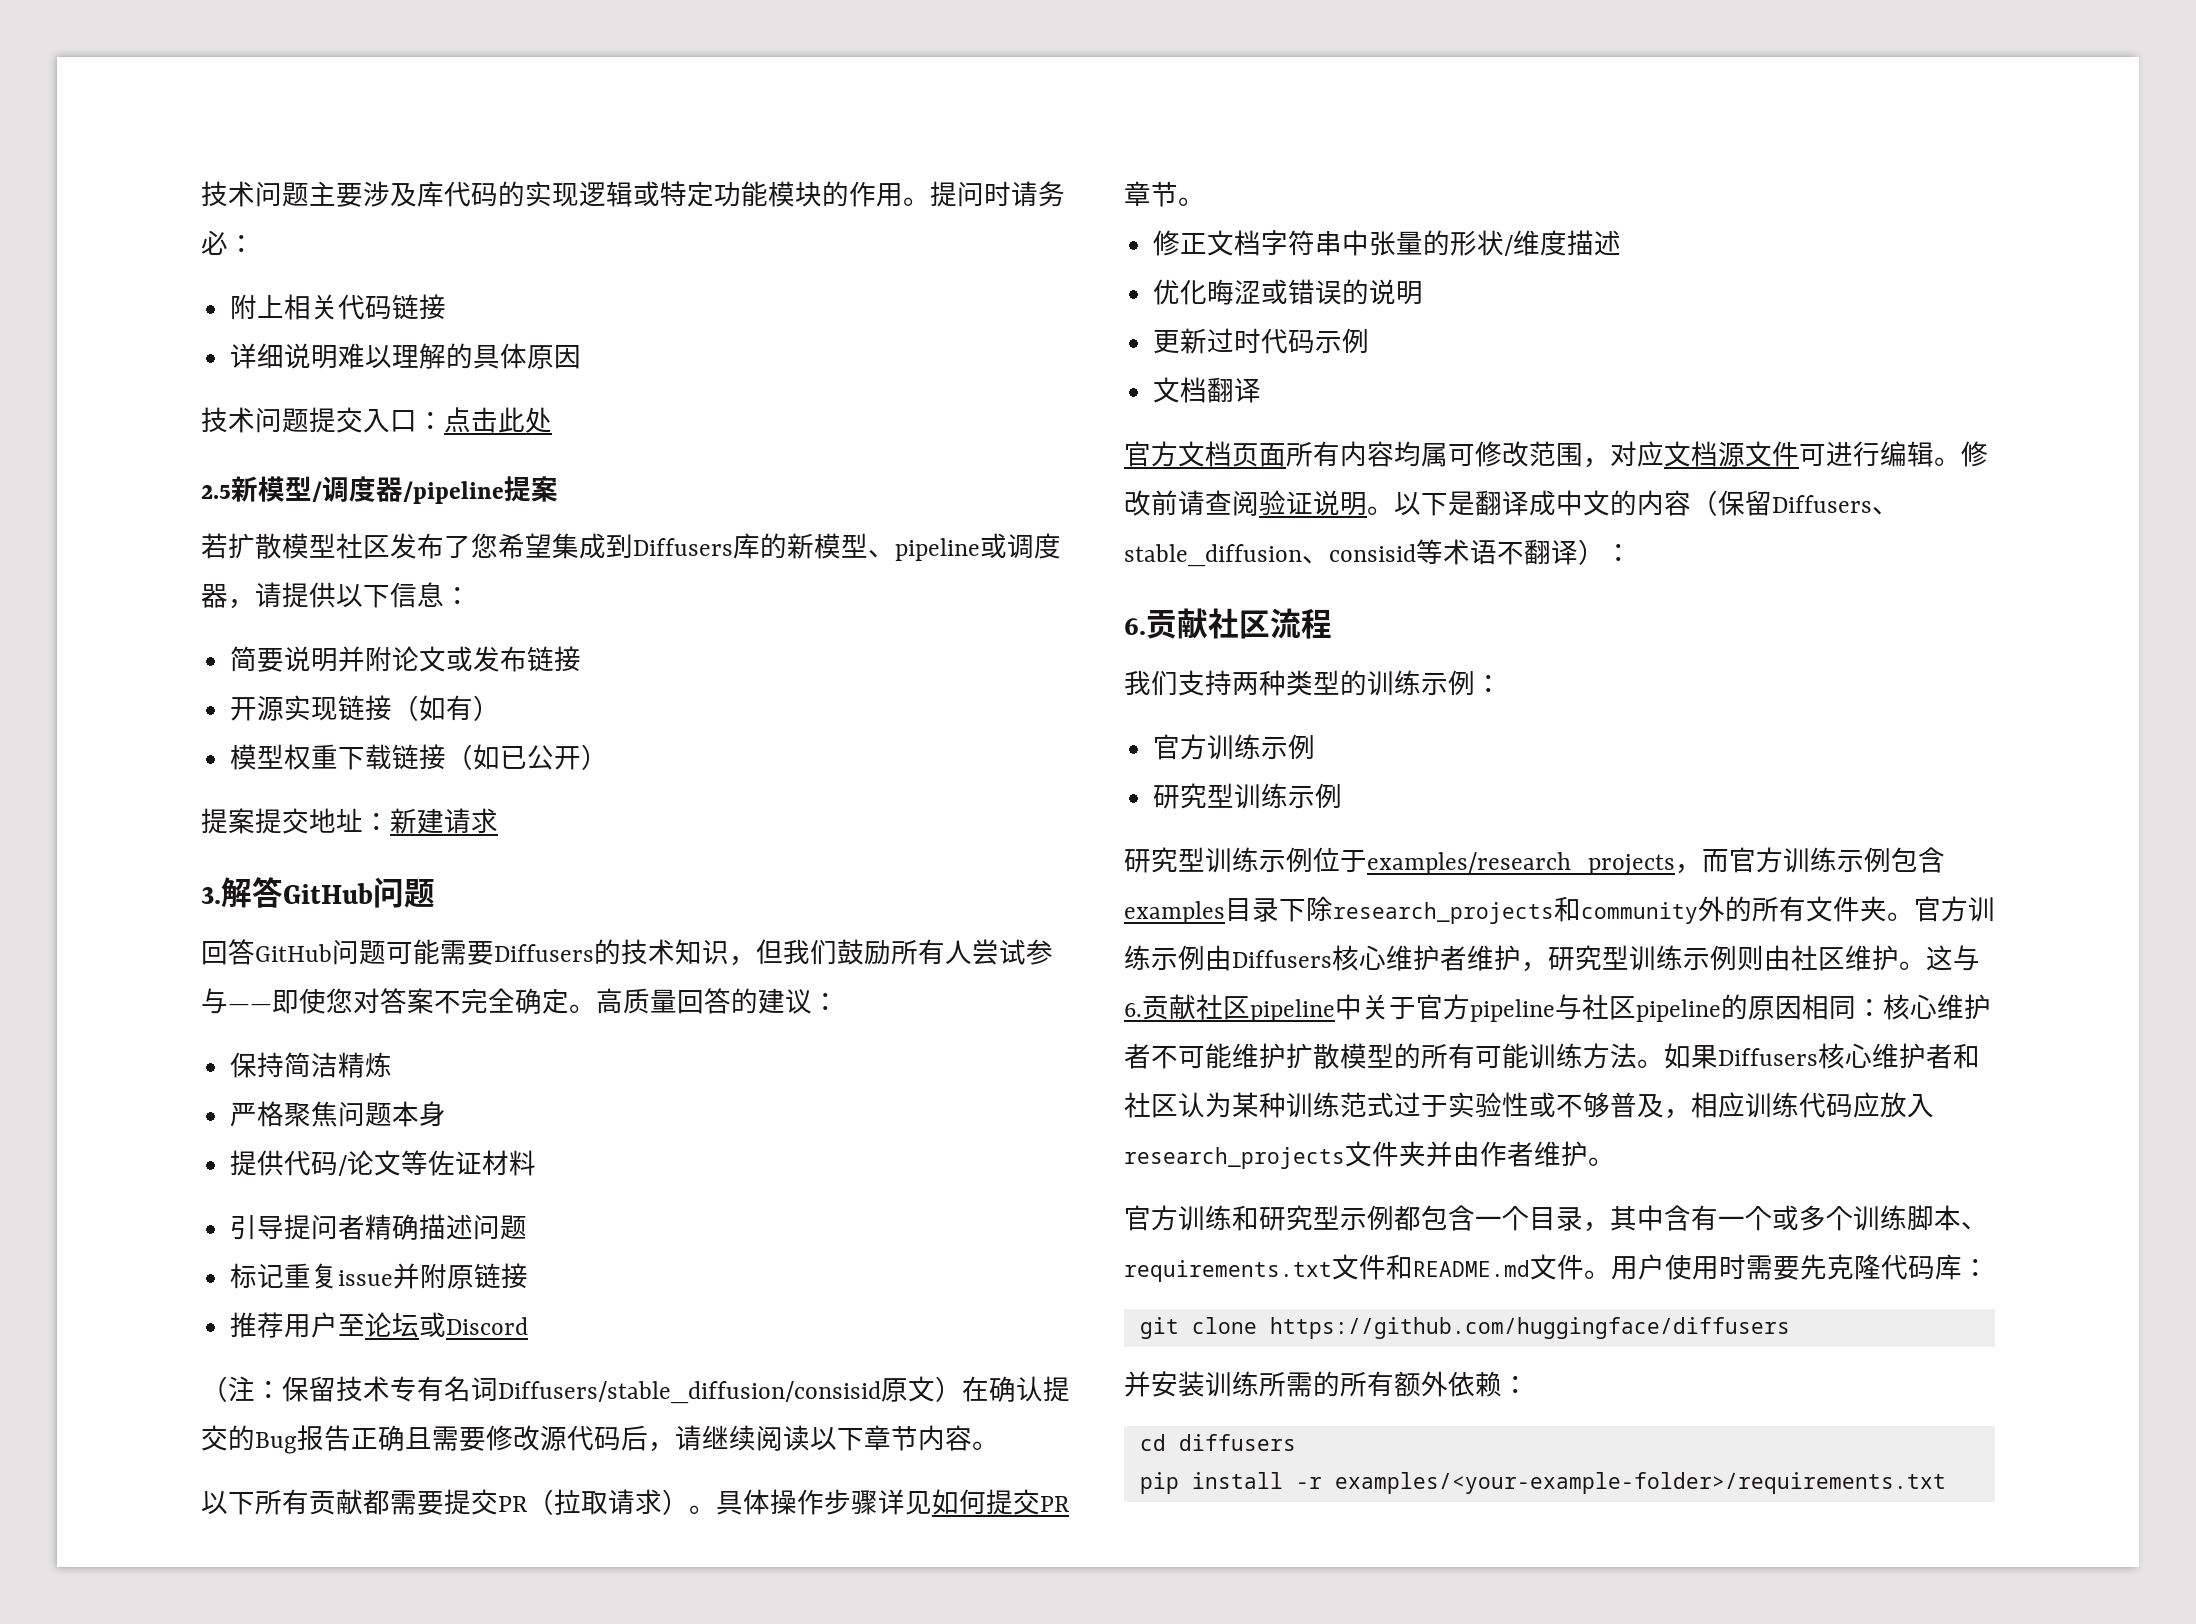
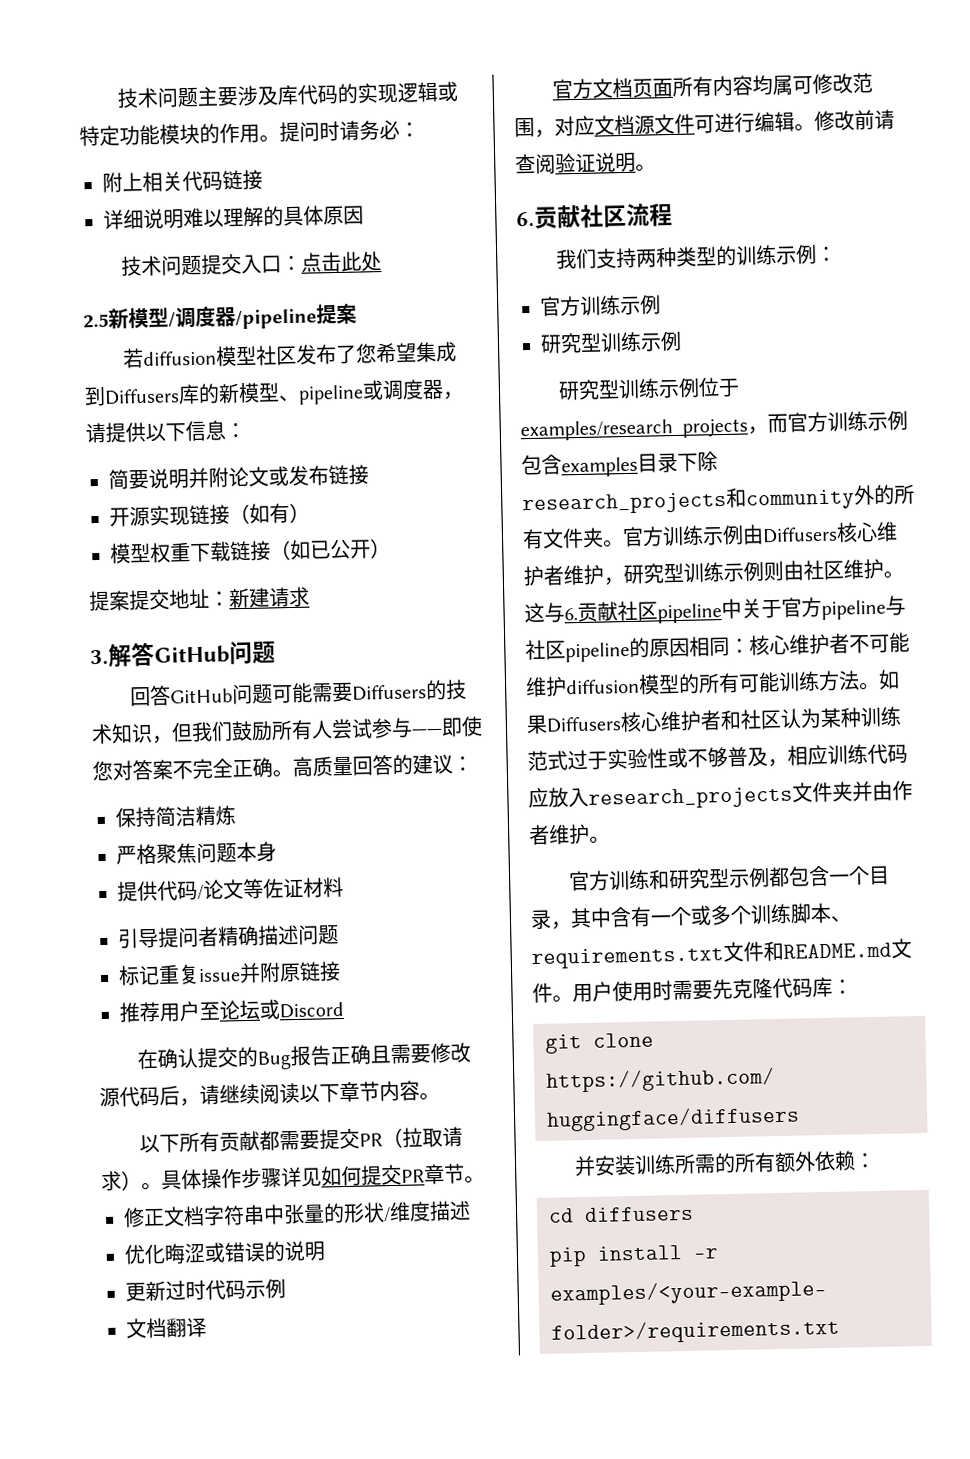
- 若扩散模型社区发布了您希望集成到Diffusers库的新模型、pipeline或调度器，请提供以下信息：
+ 若diffusion模型社区发布了您希望集成到Diffusers库的新模型、pipeline或调度器，请提供以下信息：
- 回答GitHub问题可能需要Diffusers的技术知识，但我们鼓励所有人尝试参与——即使您对答案不完全确定。
+ 回答GitHub问题可能需要Diffusers的技术知识，但我们鼓励所有人尝试参与——即使您对答案不完全正确。
- （注：保留技术专有名词Diffusers/stable_diffusion/consisid原文）在确认提交的Bug报告正确且需要修改源代码后，请继续阅读以下章节内容。
+ 在确认提交的Bug报告正确且需要修改源代码后，请继续阅读以下章节内容。
- 以下是翻译成中文的内容（保留Diffusers、stable_diffusion、consisid等术语不翻译）：
- 这与6.贡献社区pipeline中关于官方pipeline与社区pipeline的原因相同：核心维护者不可能维护扩散模型的所有可能训练方法。
+ 这与6.贡献社区pipeline中关于官方pipeline与社区pipeline的原因相同：核心维护者不可能维护diffusion模型的所有可能训练方法。

